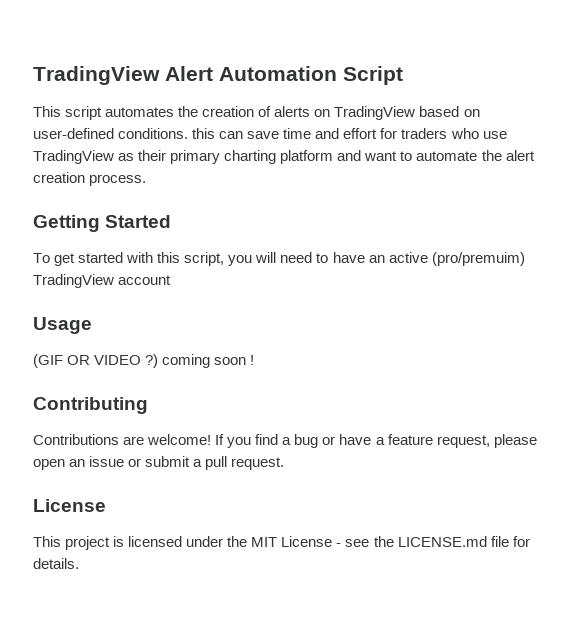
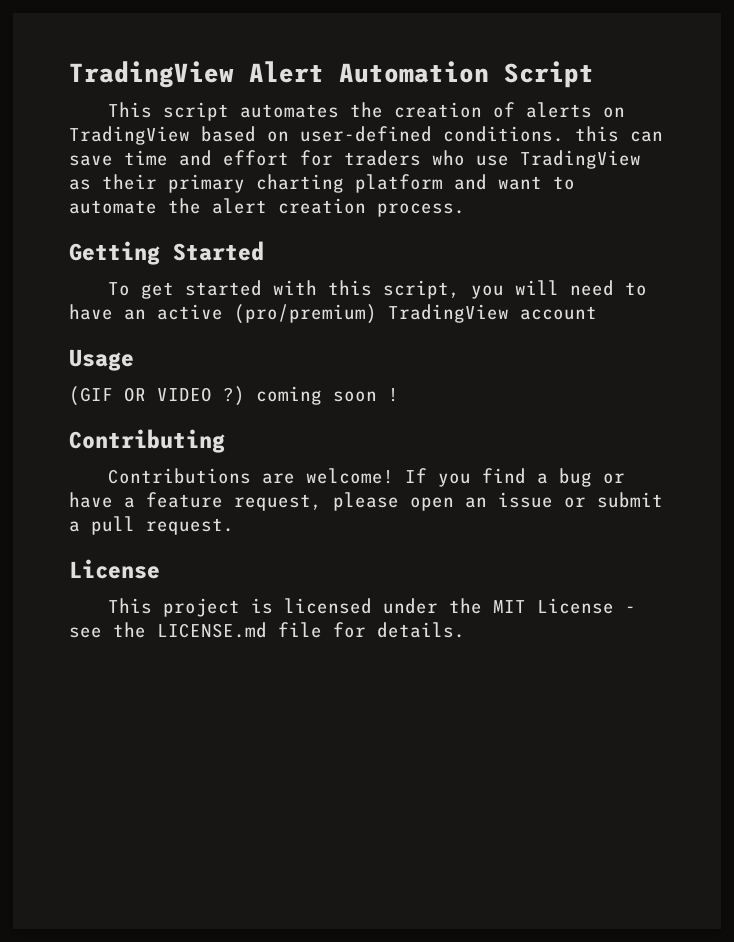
- To get started with this script, you will need to have an active (pro/premuim) TradingView account
+ To get started with this script, you will need to have an active (pro/premium) TradingView account

